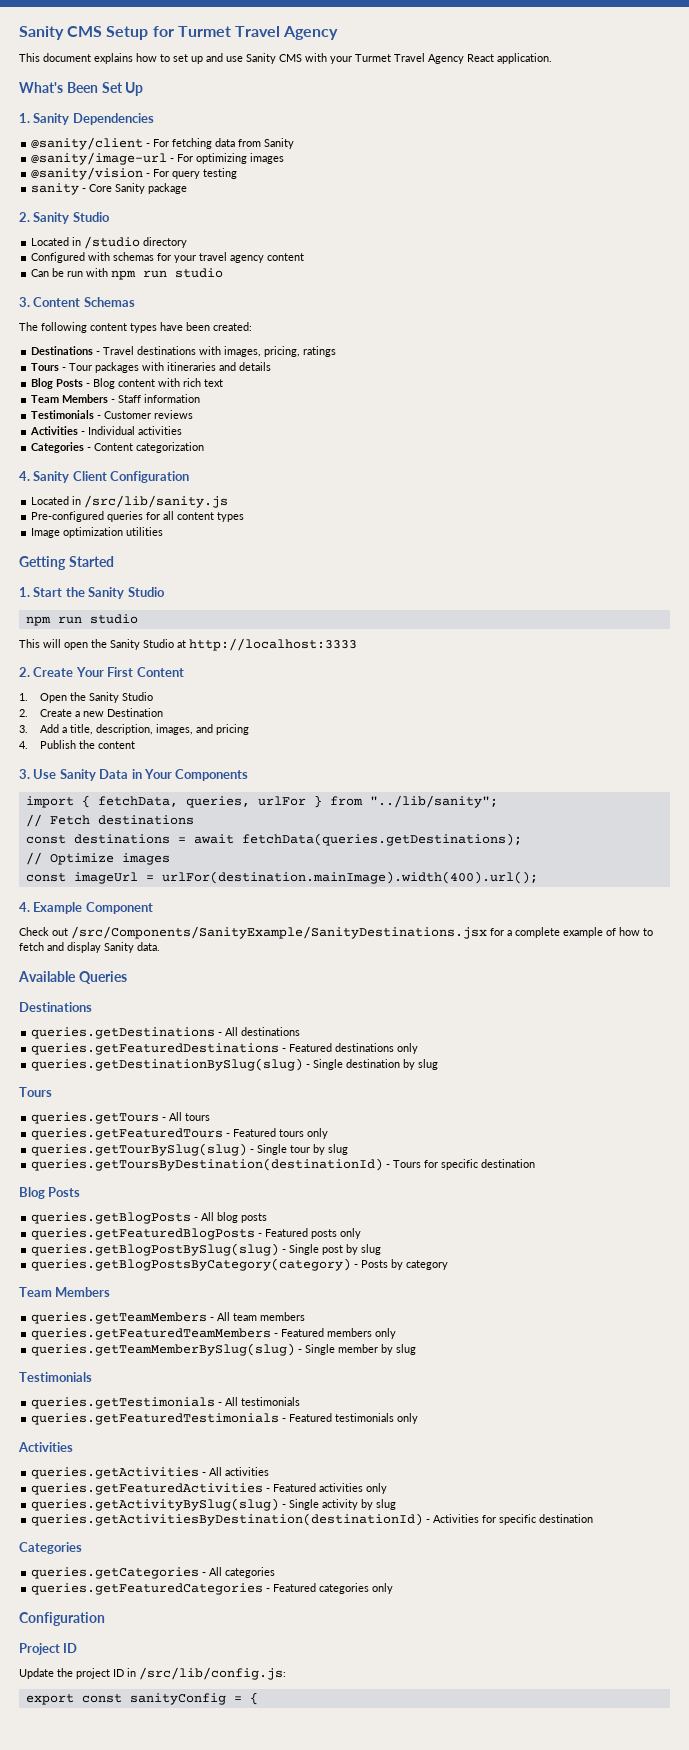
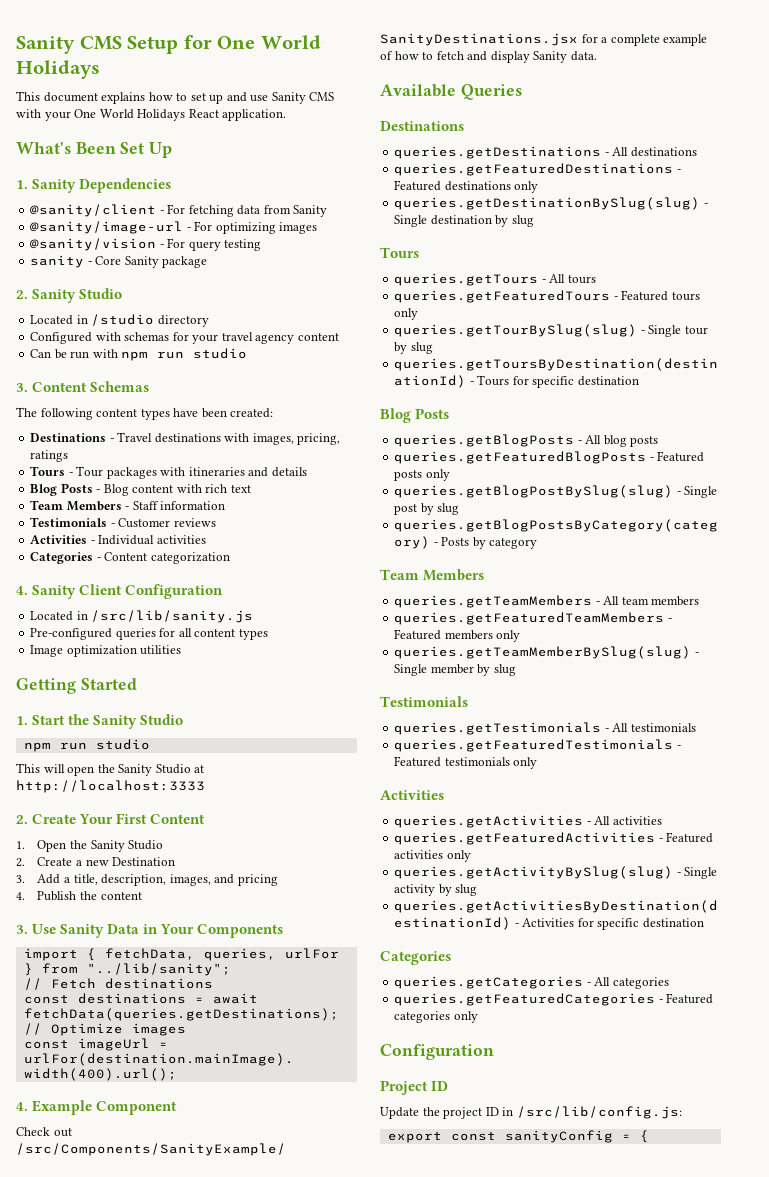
- Sanity CMS Setup for Turmet Travel Agency
+ Sanity CMS Setup for One World Holidays
- This document explains how to set up and use Sanity CMS with your Turmet Travel Agency React application.
+ This document explains how to set up and use Sanity CMS with your One World Holidays React application.

